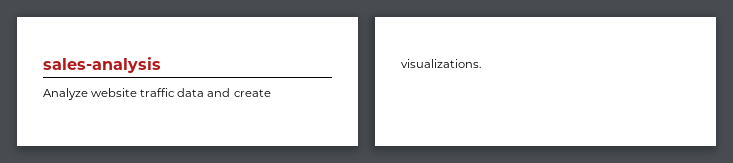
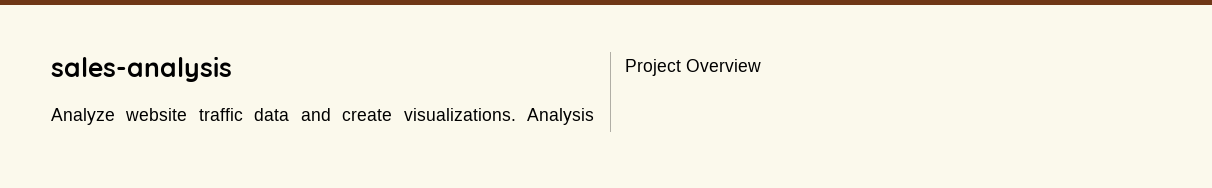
+ Analysis Project Overview

